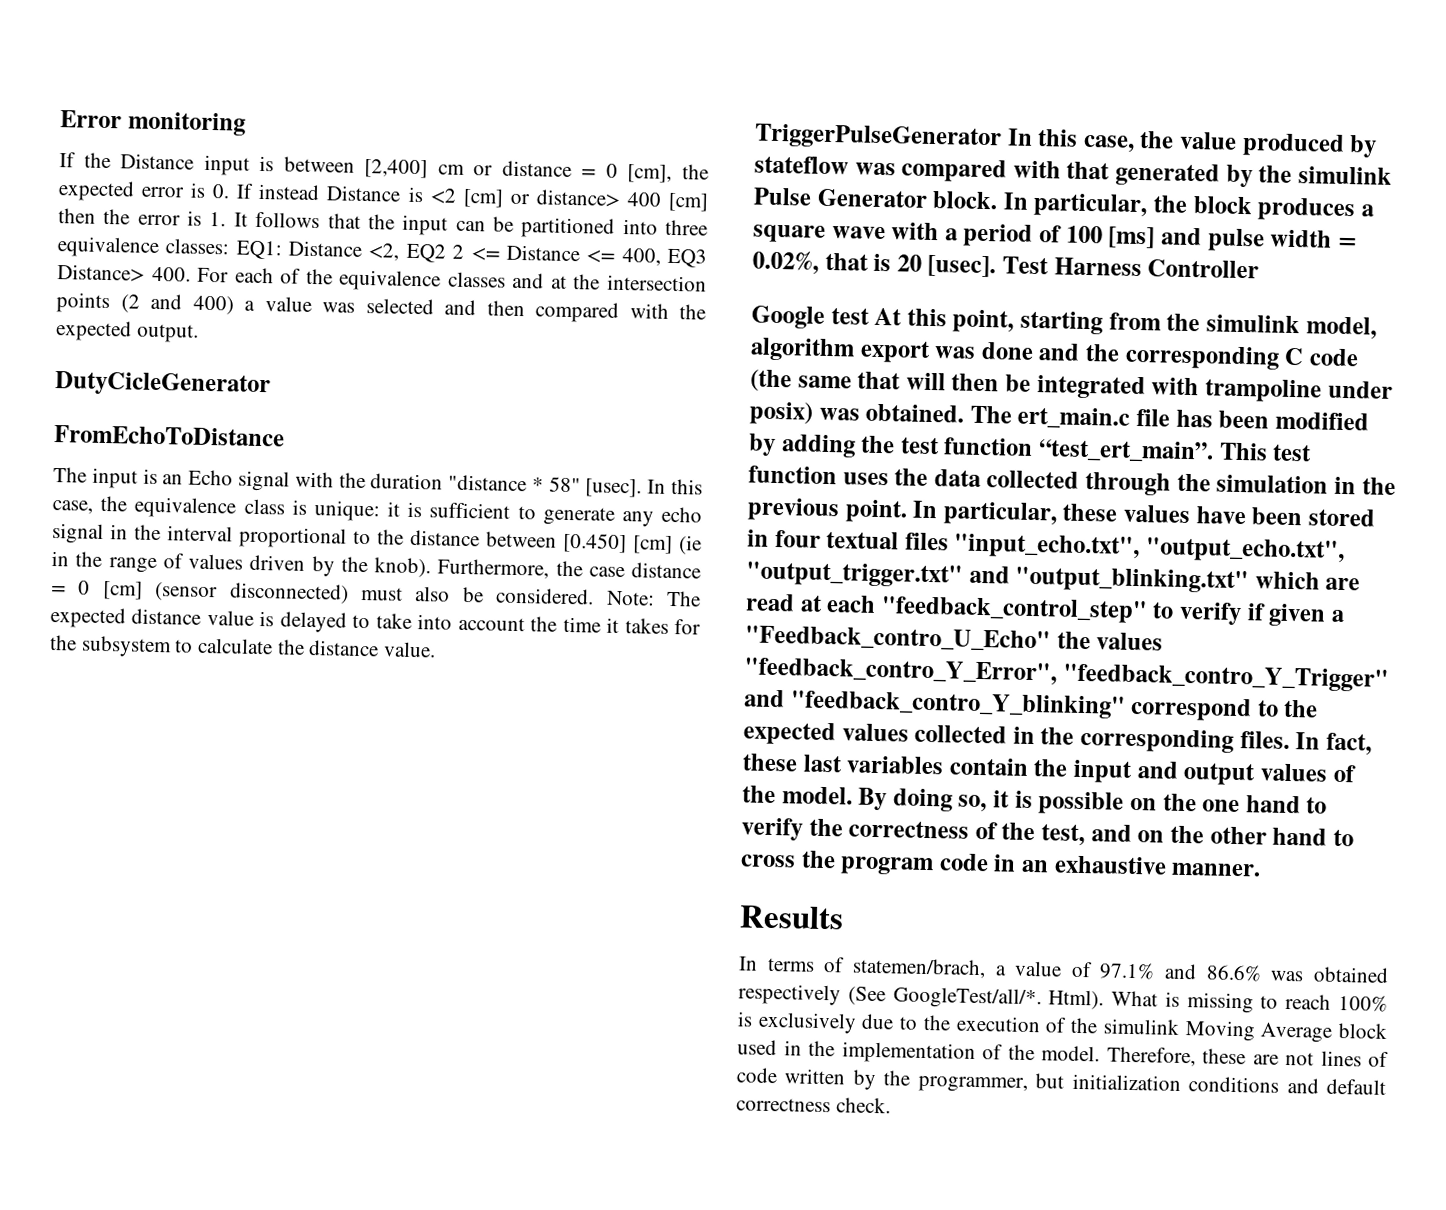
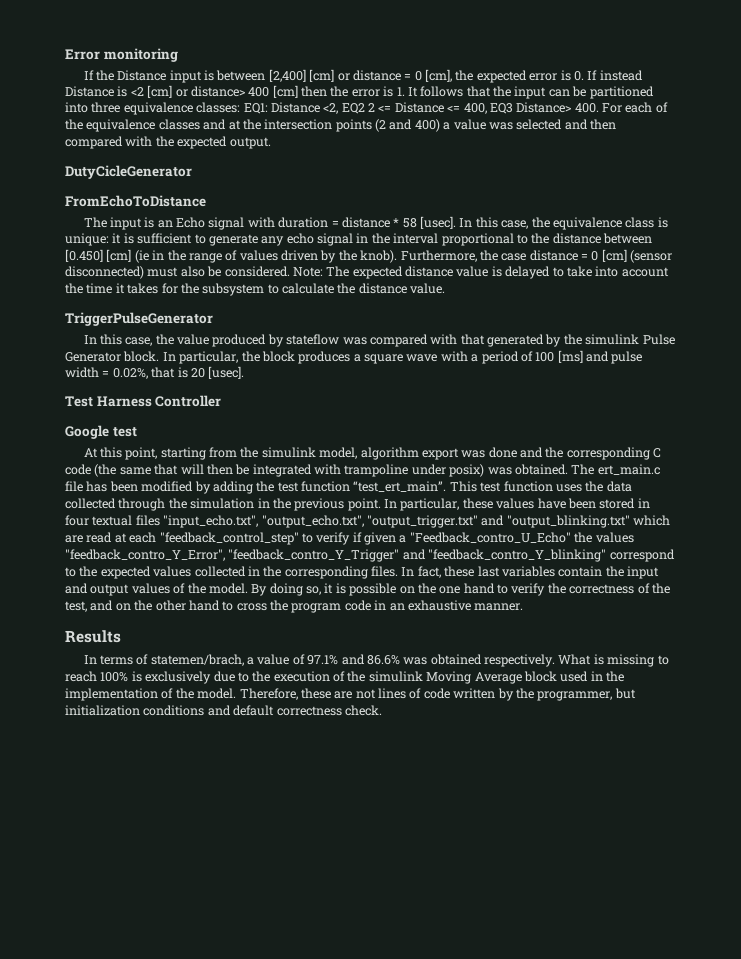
- If the Distance input is between [2,400] cm or distance = 0 [cm], the expected error is 0. If instead Distance is <2 [cm] or distance> 400 [cm] then the error is 1. It follows that the input can be partitioned into three equivalence classes:
+ If the Distance input is between [2,400] [cm] or distance = 0 [cm], the expected error is 0. If instead Distance is <2 [cm] or distance> 400 [cm] then the error is 1. It follows that the input can be partitioned into three equivalence classes:
- The input is an Echo signal with the duration "distance * 58" [usec].
+ The input is an Echo signal with duration = distance * 58 [usec].
- TriggerPulseGenerator In this case, the value produced by stateflow was compared with that generated by the simulink Pulse Generator block.
+ TriggerPulseGenerator
+ In this case, the value produced by stateflow was compared with that generated by the simulink Pulse Generator block.
- In particular, the block produces a square wave with a period of 100 [ms] and pulse width = 0.02%, that is 20 [usec]. Test Harness Controller
+ In particular, the block produces a square wave with a period of 100 [ms] and pulse width = 0.02%, that is 20 [usec].
+ Test Harness Controller
- Google test At this point, starting from the simulink model, algorithm export was done and the corresponding C code (the same that will then be integrated with trampoline under posix) was obtained.
+ Google test
+ At this point, starting from the simulink model, algorithm export was done and the corresponding C code (the same that will then be integrated with trampoline under posix) was obtained.
- In terms of statemen/brach, a value of 97.1% and 86.6% was obtained respectively (See GoogleTest/all/*. Html).
+ In terms of statemen/brach, a value of 97.1% and 86.6% was obtained respectively.

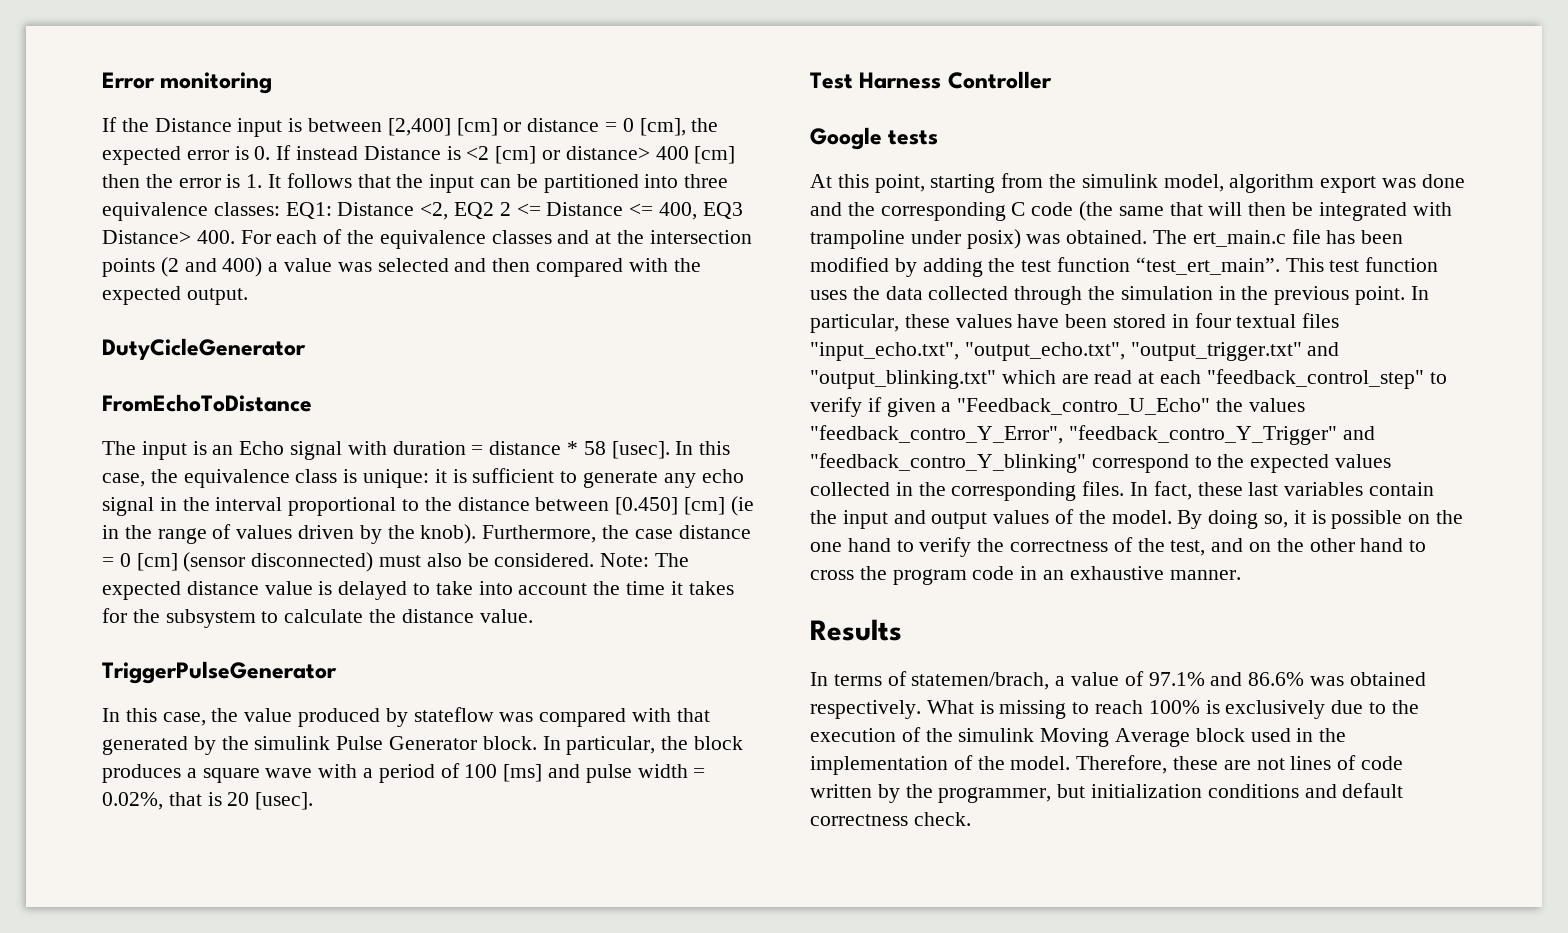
- Google test
+ Google tests

